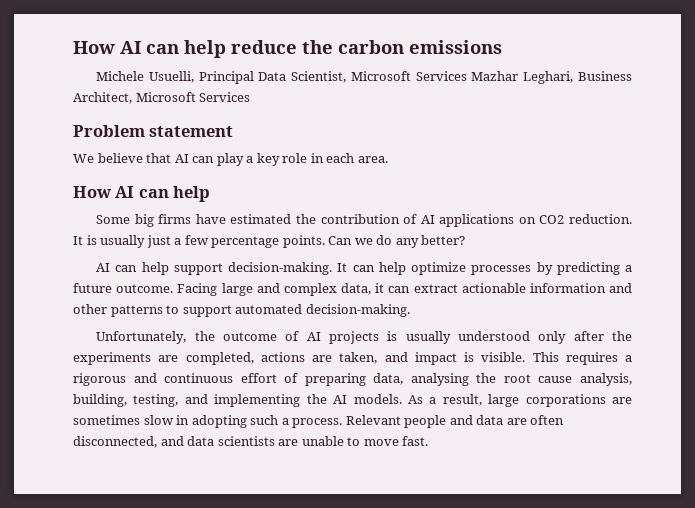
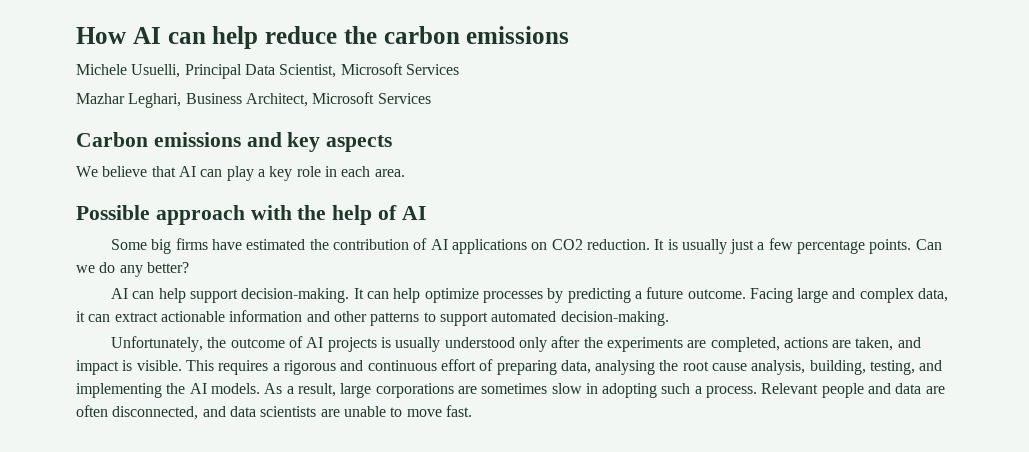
- Michele Usuelli, Principal Data Scientist, Microsoft Services Mazhar Leghari, Business Architect, Microsoft Services
+ Michele Usuelli, Principal Data Scientist, Microsoft Services
+ Mazhar Leghari, Business Architect, Microsoft Services
- Problem statement
+ Carbon emissions and key aspects
  We believe that AI can play a key role in each area.
- How AI can help
+ Possible approach with the help of AI

